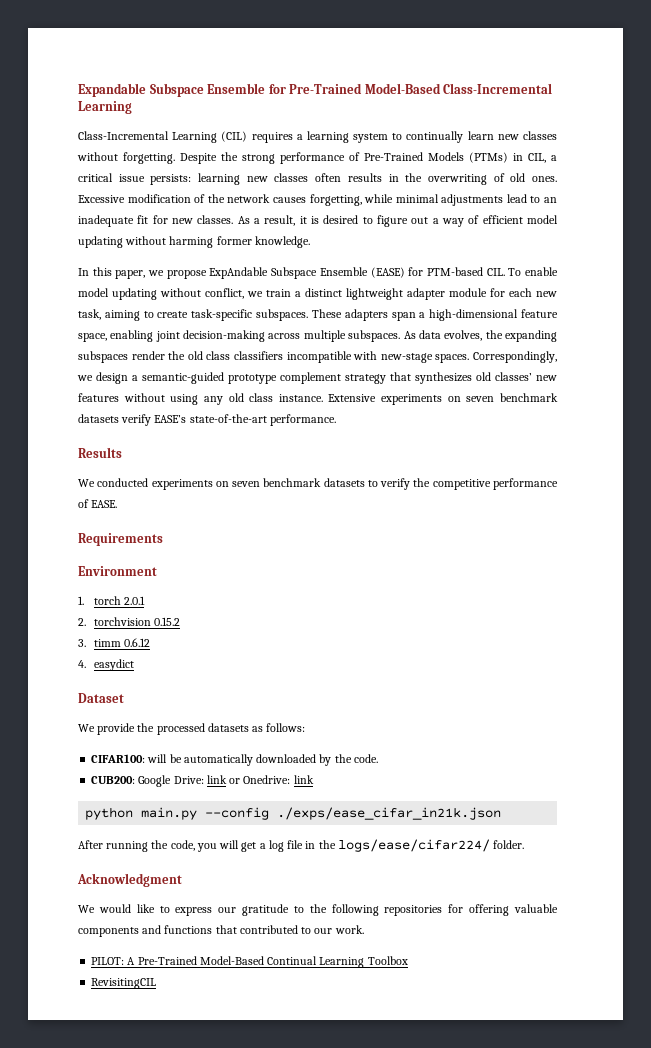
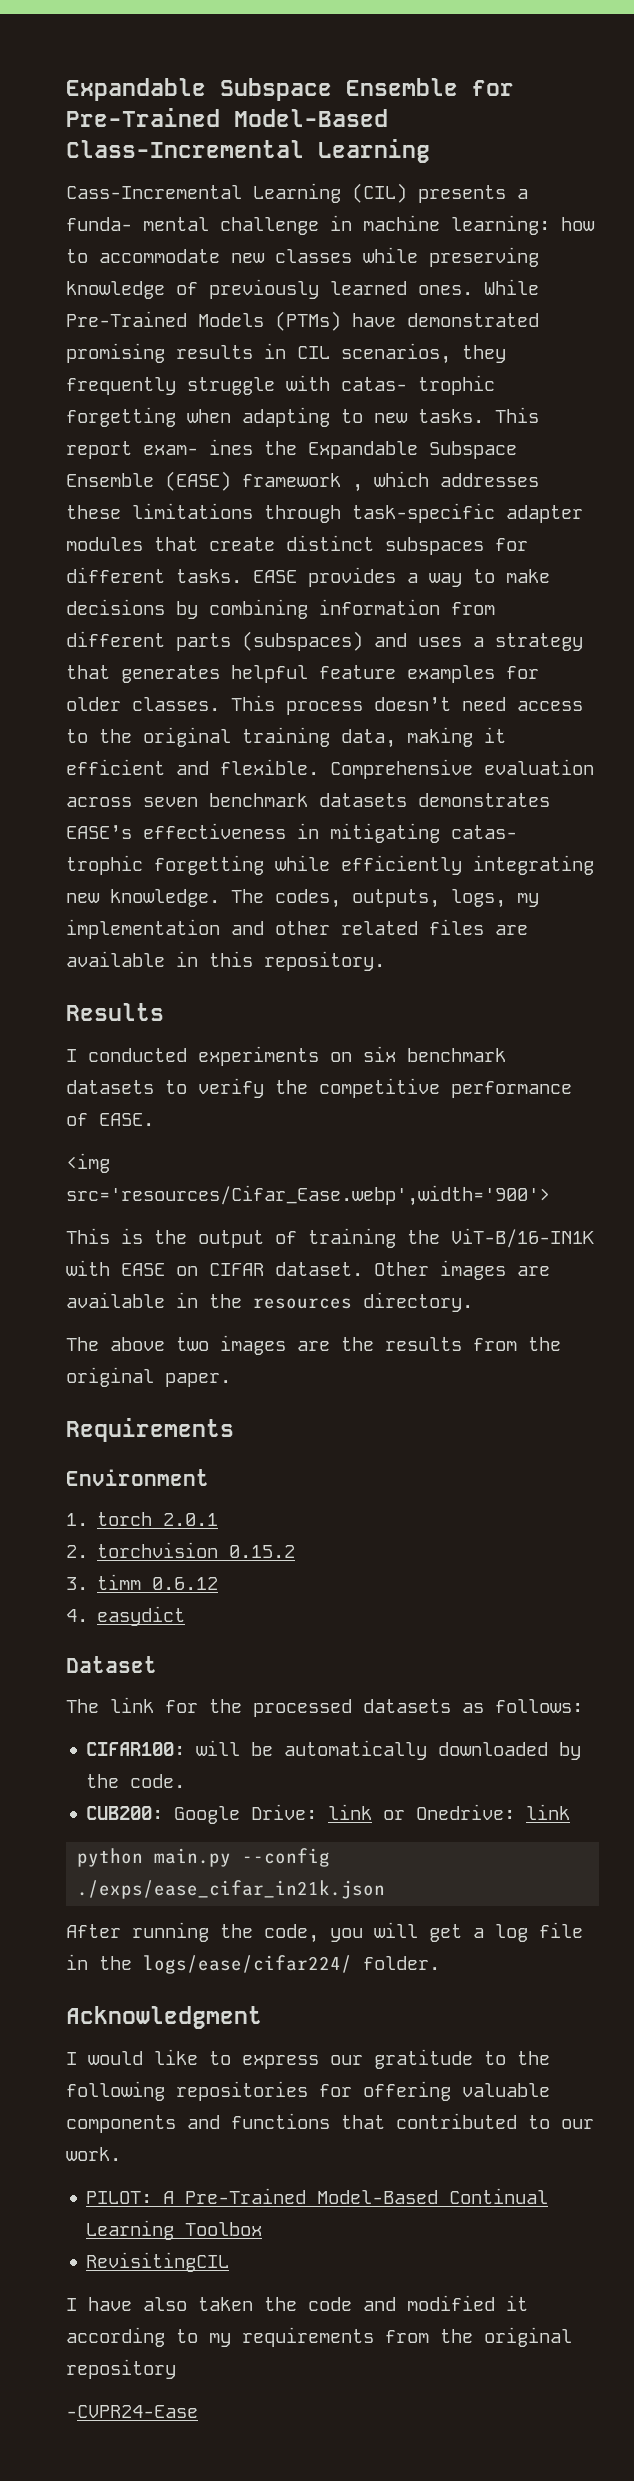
- Class-Incremental Learning (CIL) requires a learning system to continually learn new classes without forgetting. Despite the strong performance of Pre-Trained Models (PTMs) in CIL, a critical issue persists: learning new classes often results in the overwriting of old ones. Excessive modification of the network causes forgetting, while minimal adjustments lead to an inadequate fit for new classes. As a result, it is desired to figure out a way of efficient model updating without harming former knowledge.
- In this paper, we propose ExpAndable Subspace Ensemble (EASE) for PTM-based CIL. To enable model updating without conflict, we train a distinct lightweight adapter module for each new task, aiming to create task-specific subspaces. These adapters span a high-dimensional feature space, enabling joint decision-making across multiple subspaces. As data evolves, the expanding subspaces render the old class classifiers incompatible with new-stage spaces. Correspondingly, we design a semantic-guided prototype complement strategy that synthesizes old classes’ new features without using any old class instance. Extensive experiments on seven benchmark datasets verify EASE’s state-of-the-art performance.
+ Cass-Incremental Learning (CIL) presents a funda- mental challenge in machine learning: how to accommodate new classes while preserving knowledge of previously learned ones. While Pre-Trained Models (PTMs) have demonstrated promising results in CIL scenarios, they frequently struggle with catas- trophic forgetting when adapting to new tasks. This report exam- ines the Expandable Subspace Ensemble (EASE) framework , which addresses these limitations through task-specific adapter modules that create distinct subspaces for different tasks. EASE provides a way to make decisions by combining information from different parts (subspaces) and uses a strategy that generates helpful feature examples for older classes. This process doesn’t need access to the original training data, making it efficient and flexible. Comprehensive evaluation across seven benchmark datasets demonstrates EASE’s effectiveness in mitigating catas- trophic forgetting while efficiently integrating new knowledge. The codes, outputs, logs, my implementation and other related files are available in this repository.
- We conducted experiments on seven benchmark datasets to verify the competitive performance of EASE.
+ I conducted experiments on six benchmark datasets to verify the competitive performance of EASE.
+ <img src='resources/Cifar_Ease.webp',width='900'>
+ This is the output of training the ViT-B/16-IN1K with EASE on CIFAR dataset. Other images are available in the resources directory.
+ The above two images are the results from the original paper.
- We provide the processed datasets as follows:
+ The link for the processed datasets as follows:
- We would like to express our gratitude to the following repositories for offering valuable components and functions that contributed to our work.
+ I would like to express our gratitude to the following repositories for offering valuable components and functions that contributed to our work.
+ I have also taken the code and modified it according to my requirements from the original repository
+ -CVPR24-Ease

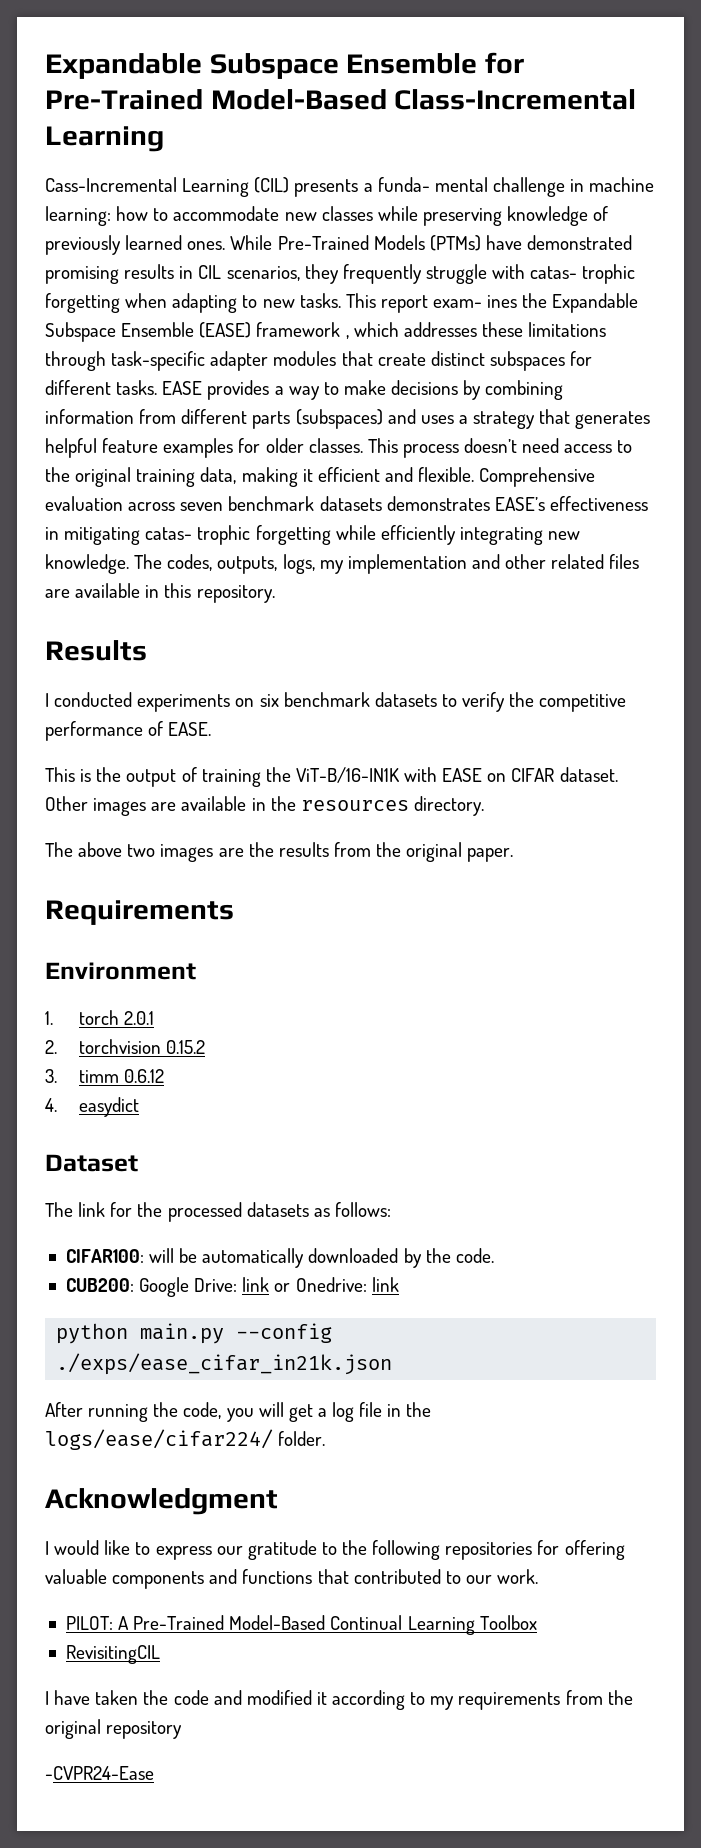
- <img src='resources/Cifar_Ease.webp',width='900'>
- I have also taken the code and modified it according to my requirements from the original repository
+ I have taken the code and modified it according to my requirements from the original repository

